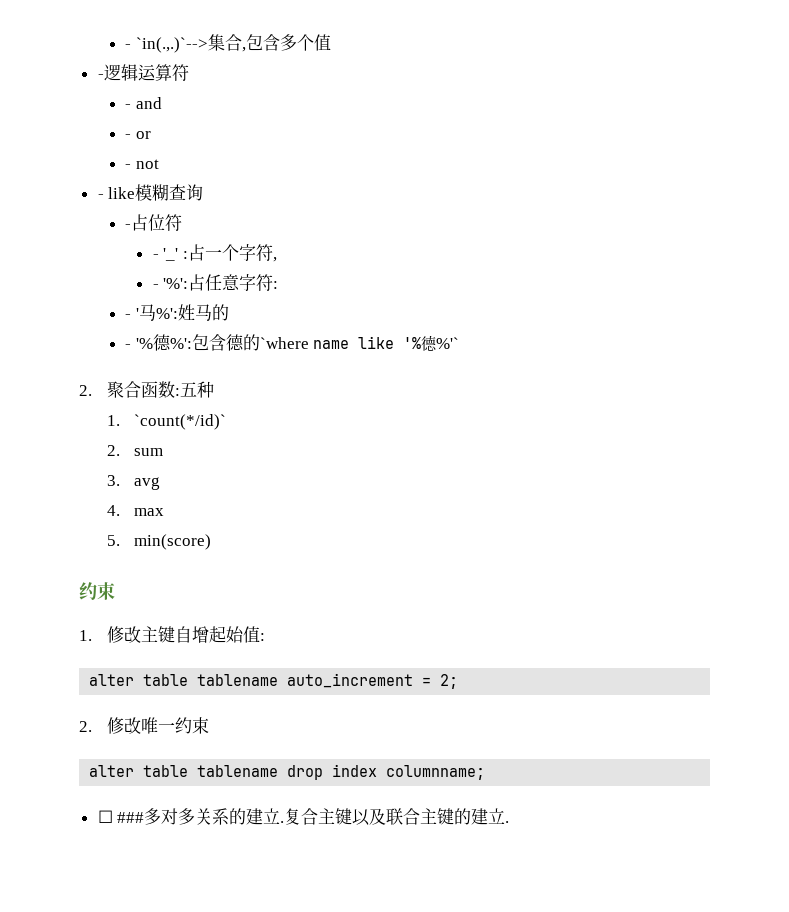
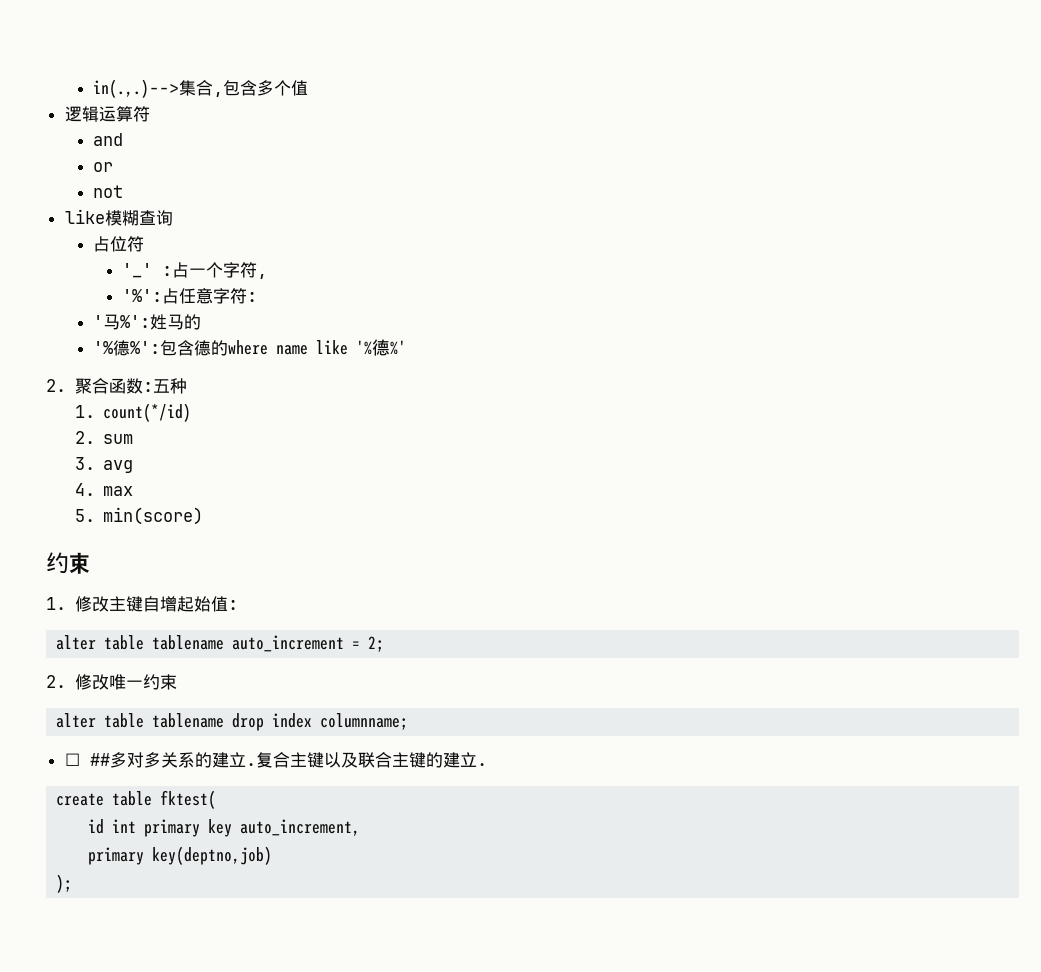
- - `in(.,.)`-->集合,包含多个值
+ in(.,.)-->集合,包含多个值
- -逻辑运算符
+ 逻辑运算符
- - and
+ and
- - or
+ or
- - not
+ not
- - like模糊查询
+ like模糊查询
- -占位符
+ 占位符
- - '_' :占一个字符,
+ '_' :占一个字符,
- - '%':占任意字符:
+ '%':占任意字符:
- - '马%':姓马的
+ '马%':姓马的
- - '%德%':包含德的`where name like '%德%'`
+ '%德%':包含德的where name like '%德%'
- 1. `count(*/id)`
+ 1. count(*/id)
- ☐ ###多对多关系的建立.
+ ☐ ##多对多关系的建立.
+ create table fktest(
+ id int primary key auto_increment,
+ primary key(deptno,job)
+ );

